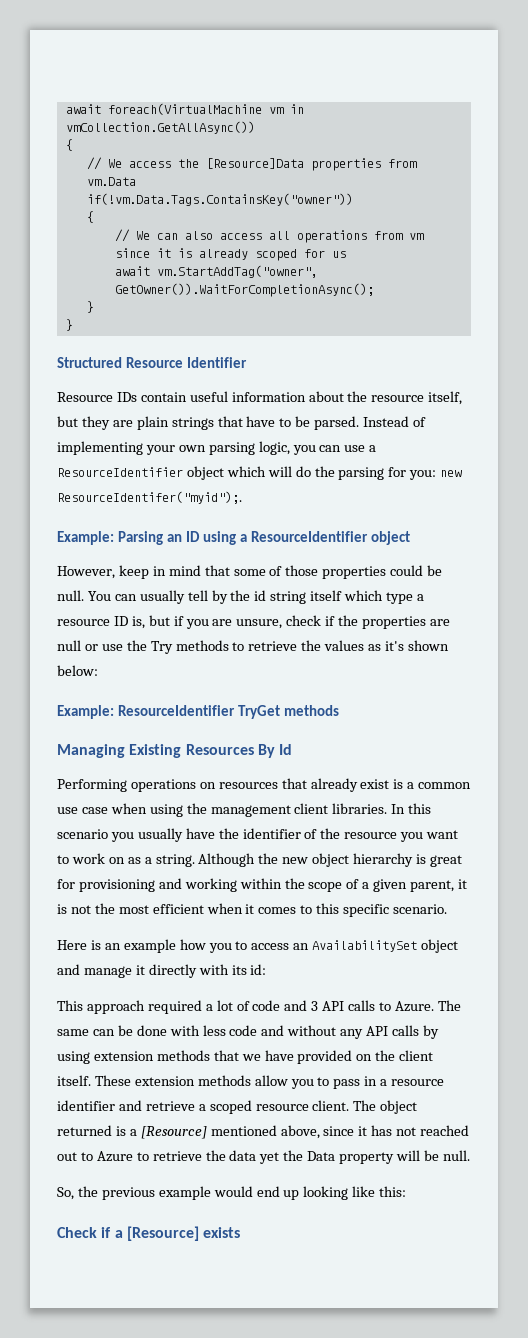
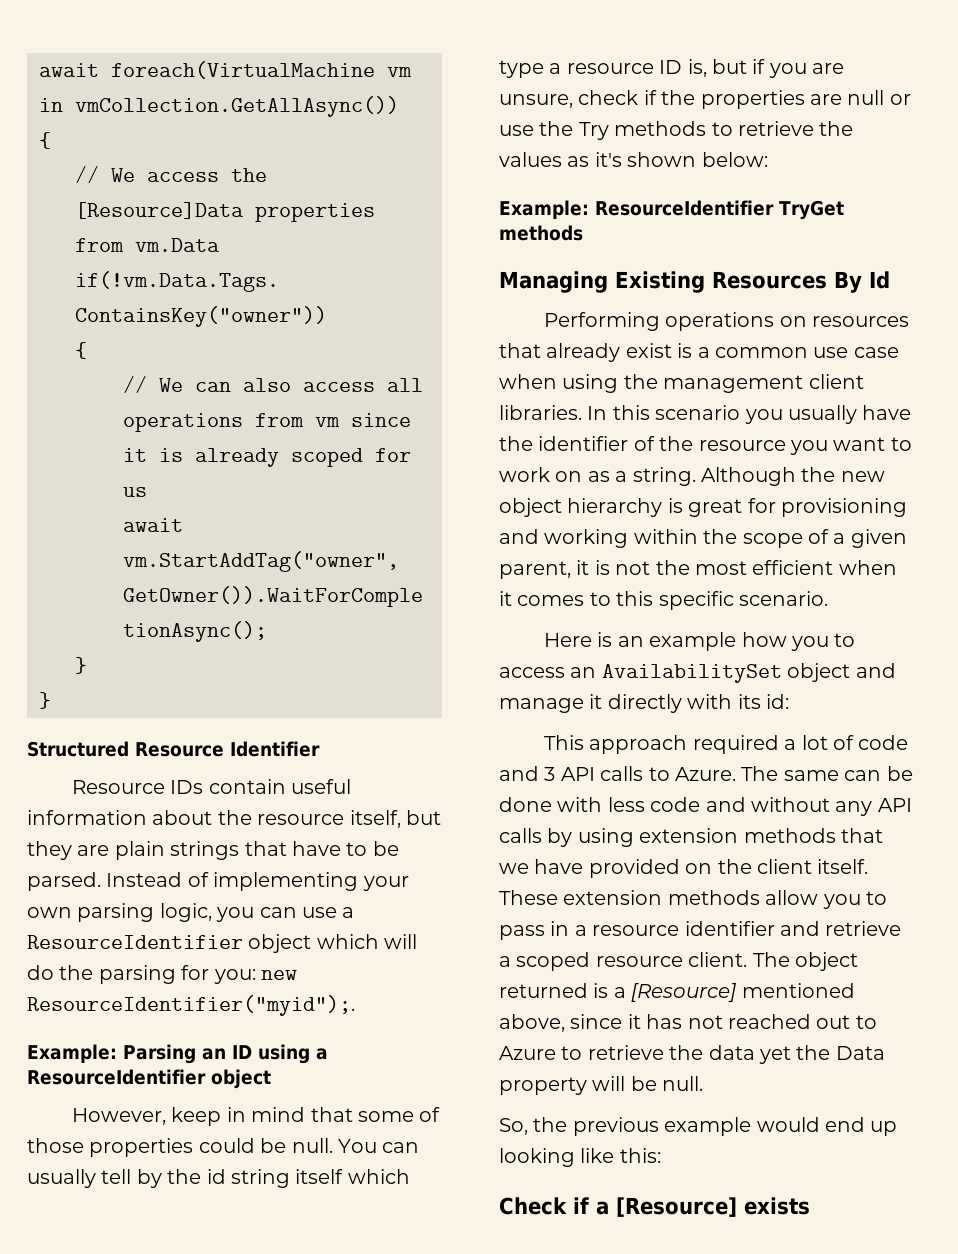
- Instead of implementing your own parsing logic, you can use a ResourceIdentifier object which will do the parsing for you: new ResourceIdentifer("myid");.
+ Instead of implementing your own parsing logic, you can use a ResourceIdentifier object which will do the parsing for you: new ResourceIdentifier("myid");.

